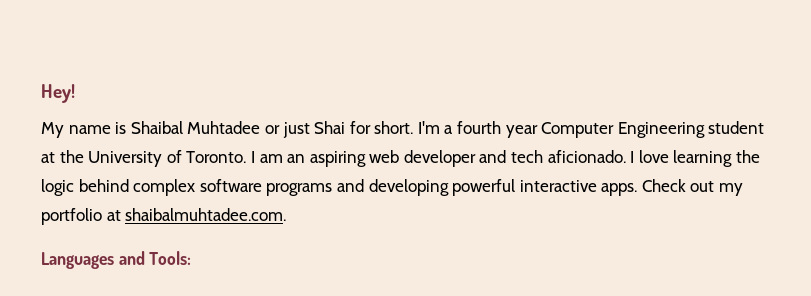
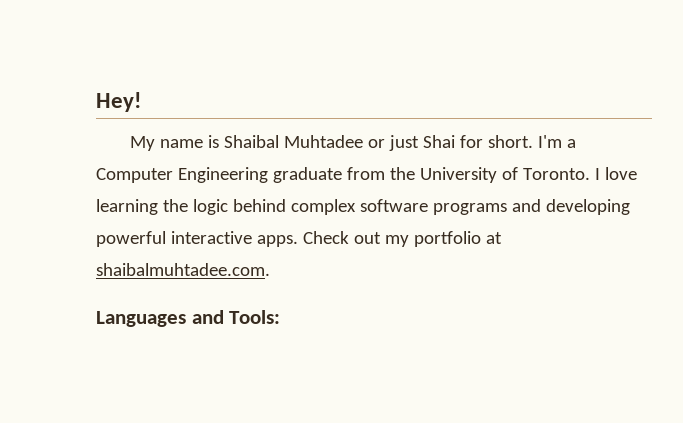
- I'm a fourth year Computer Engineering student at the University of Toronto.
+ I'm a Computer Engineering graduate from the University of Toronto.
- I am an aspiring web developer and tech aficionado. I love learning the logic behind complex software programs and developing powerful interactive apps.
+ I love learning the logic behind complex software programs and developing powerful interactive apps.

